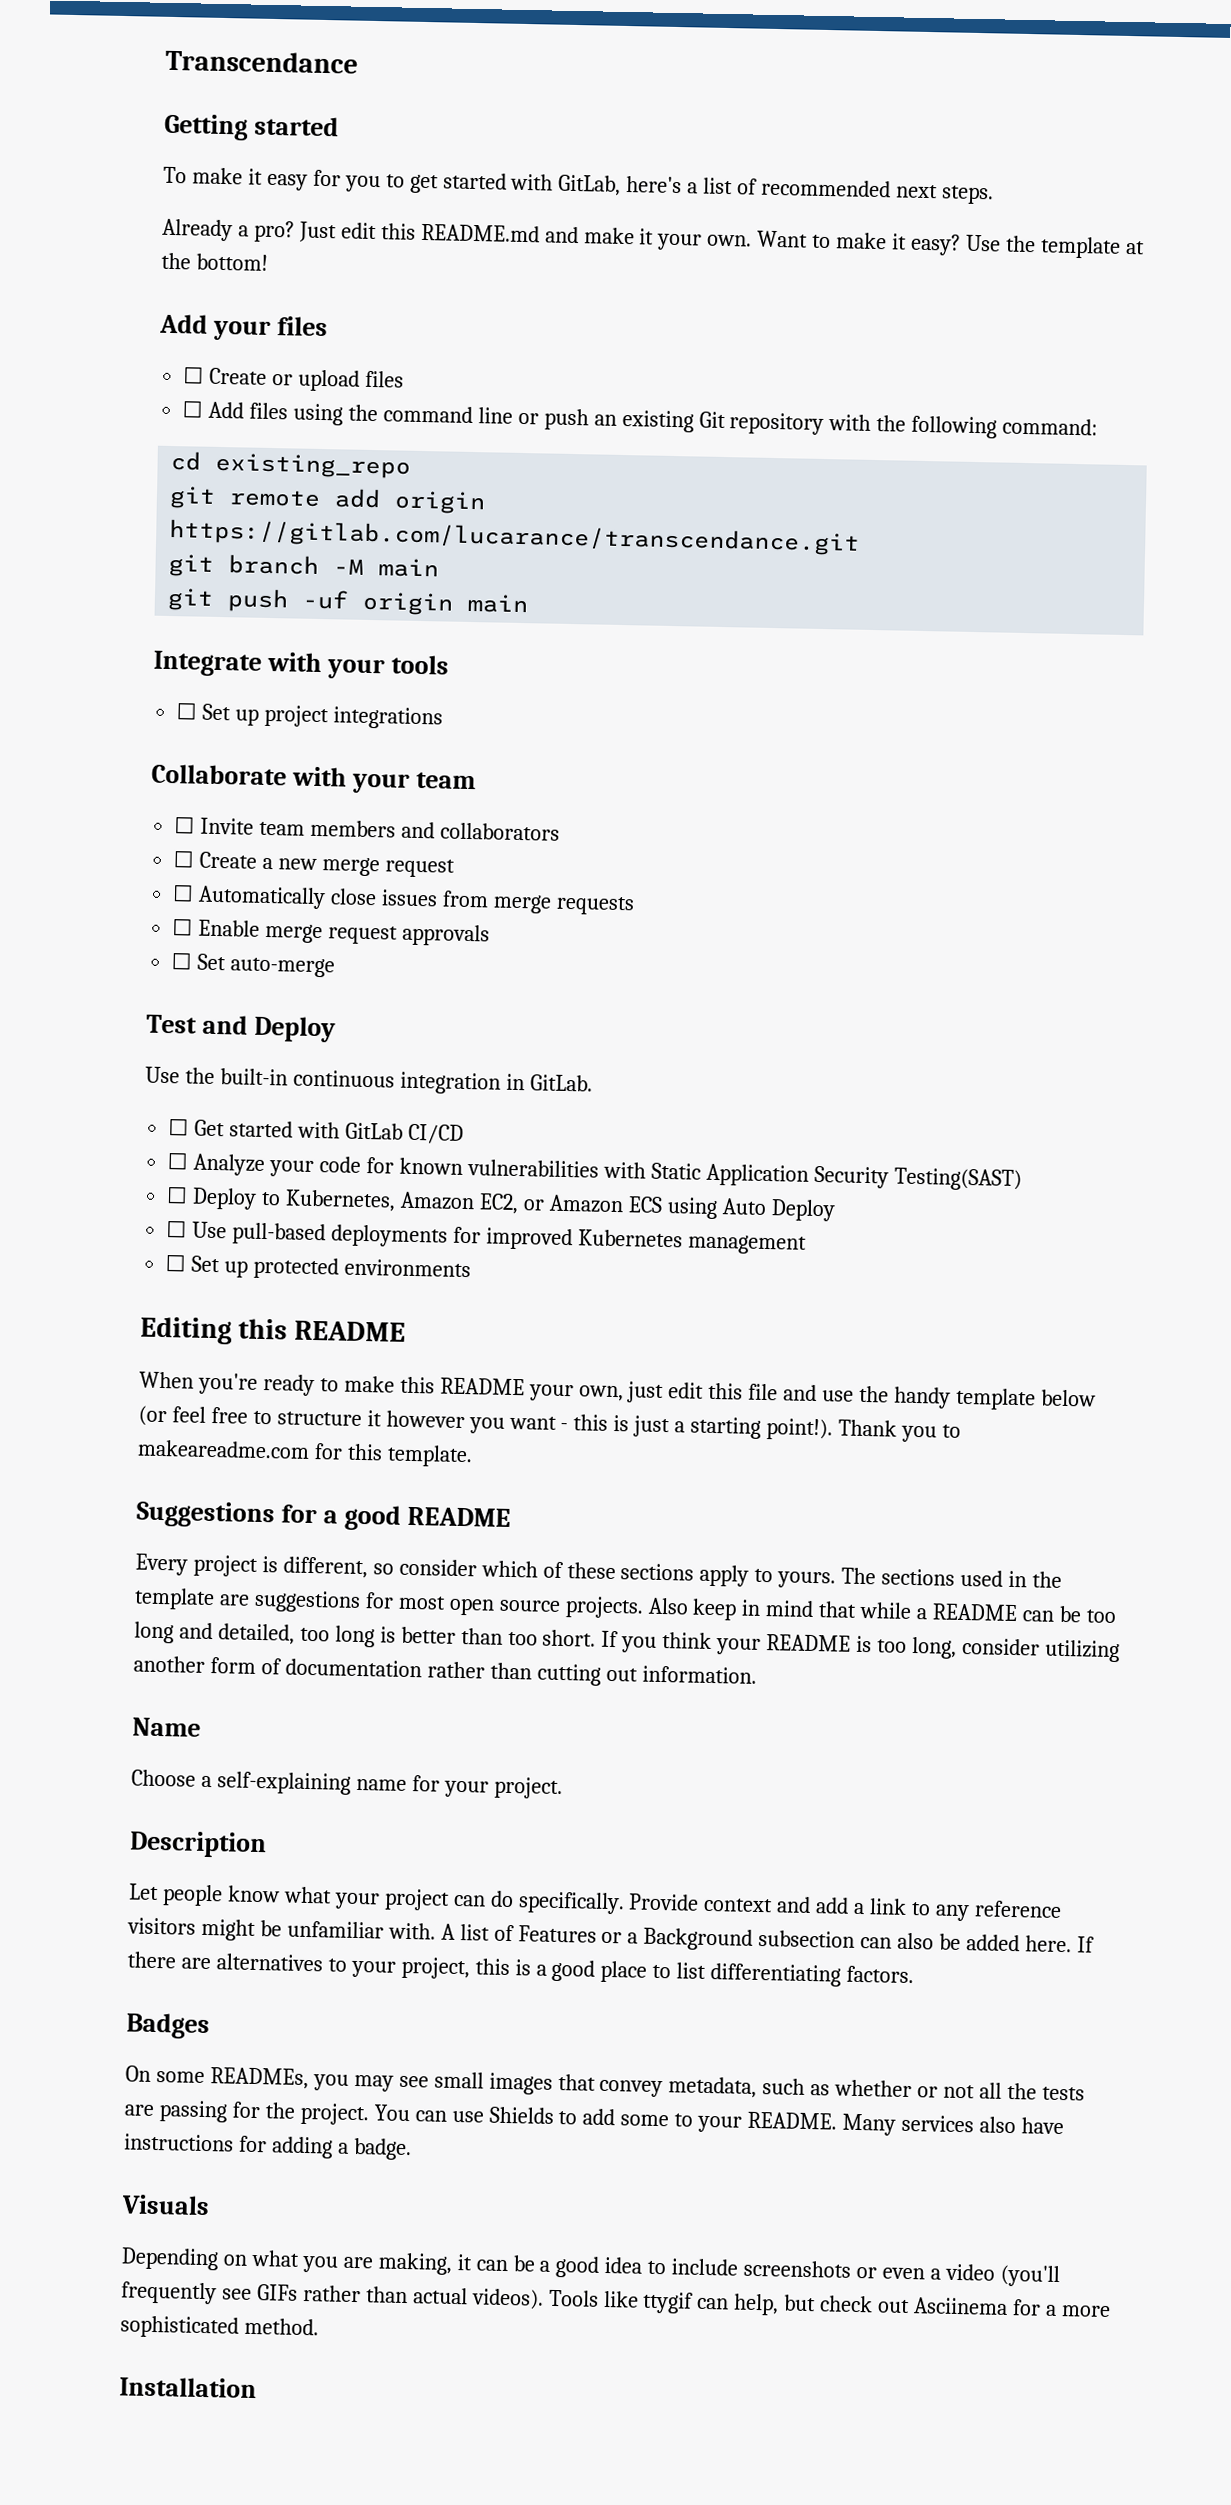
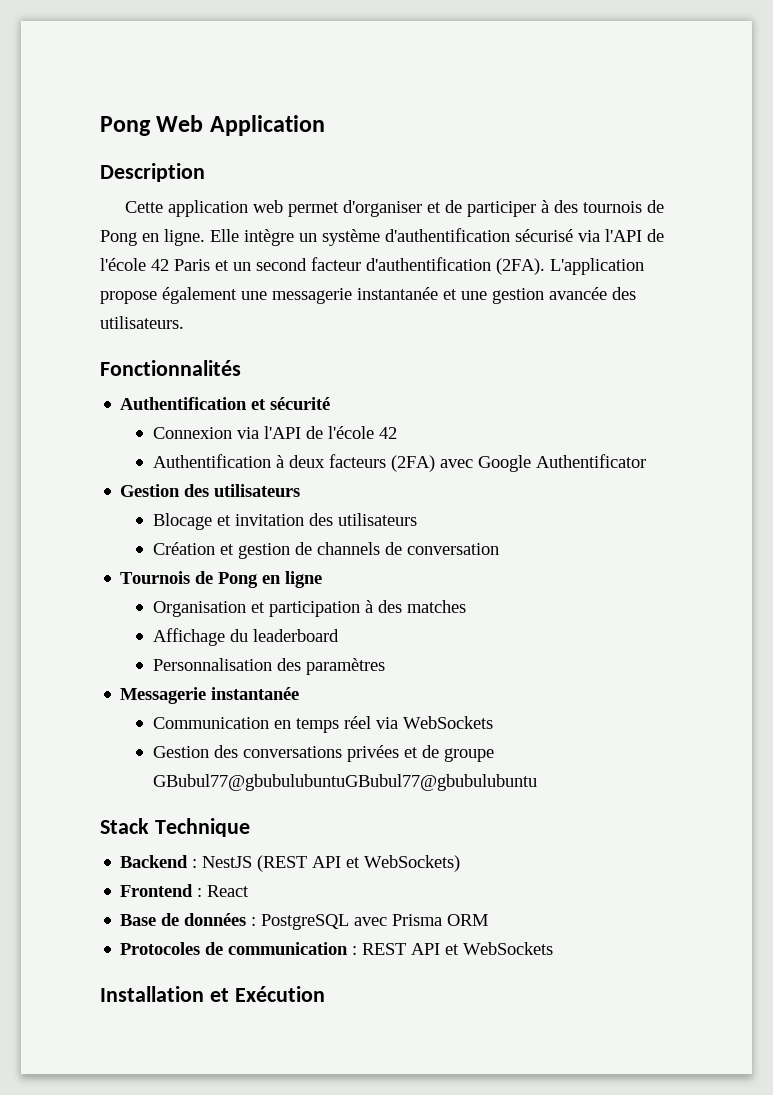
- Transcendance
- Getting started
- To make it easy for you to get started with GitLab, here's a list of recommended next steps.
- Already a pro? Just edit this README.md and make it your own. Want to make it easy? Use the template at the bottom!
- Add your files
- ☐ Create or upload files
- ☐ Add files using the command line or push an existing Git repository with the following command:
- cd existing_repo
- git remote add origin https://gitlab.com/lucarance/transcendance.git
- git branch -M main
- git push -uf origin main
- Integrate with your tools
- ☐ Set up project integrations
- Collaborate with your team
- ☐ Invite team members and collaborators
- ☐ Create a new merge request
- ☐ Automatically close issues from merge requests
- ☐ Enable merge request approvals
- ☐ Set auto-merge
- Test and Deploy
- Use the built-in continuous integration in GitLab.
- ☐ Get started with GitLab CI/CD
- ☐ Analyze your code for known vulnerabilities with Static Application Security Testing(SAST)
- ☐ Deploy to Kubernetes, Amazon EC2, or Amazon ECS using Auto Deploy
- ☐ Use pull-based deployments for improved Kubernetes management
- ☐ Set up protected environments
- Editing this README
- When you're ready to make this README your own, just edit this file and use the handy template below (or feel free to structure it however you want - this is just a starting point!). Thank you to makeareadme.com for this template.
- Suggestions for a good README
- Every project is different, so consider which of these sections apply to yours. The sections used in the template are suggestions for most open source projects. Also keep in mind that while a README can be too long and detailed, too long is better than too short. If you think your README is too long, consider utilizing another form of documentation rather than cutting out information.
- Name
- Choose a self-explaining name for your project.
+ Pong Web Application
  Description
- Let people know what your project can do specifically. Provide context and add a link to any reference visitors might be unfamiliar with. A list of Features or a Background subsection can also be added here. If there are alternatives to your project, this is a good place to list differentiating factors.
- Badges
- On some READMEs, you may see small images that convey metadata, such as whether or not all the tests are passing for the project. You can use Shields to add some to your README. Many services also have instructions for adding a badge.
- Visuals
- Depending on what you are making, it can be a good idea to include screenshots or even a video (you'll frequently see GIFs rather than actual videos). Tools like ttygif can help, but check out Asciinema for a more sophisticated method.
+ Cette application web permet d'organiser et de participer à des tournois de Pong en ligne. Elle intègre un système d'authentification sécurisé via l'API de l'école 42 Paris et un second facteur d'authentification (2FA). L'application propose également une messagerie instantanée et une gestion avancée des utilisateurs.
+ Fonctionnalités
+ Authentification et sécurité
+ Connexion via l'API de l'école 42
+ Authentification à deux facteurs (2FA) avec Google Authentificator
+ Gestion des utilisateurs
+ Blocage et invitation des utilisateurs
+ Création et gestion de channels de conversation
+ Tournois de Pong en ligne
+ Organisation et participation à des matches
+ Affichage du leaderboard
+ Personnalisation des paramètres
+ Messagerie instantanée
+ Communication en temps réel via WebSockets
+ Gestion des conversations privées et de groupe GBubul77@gbubulubuntuGBubul77@gbubulubuntu
+ Stack Technique
+ Backend : NestJS (REST API et WebSockets)
+ Frontend : React
+ Base de données : PostgreSQL avec Prisma ORM
+ Protocoles de communication : REST API et WebSockets
- Installation
+ Installation et Exécution

